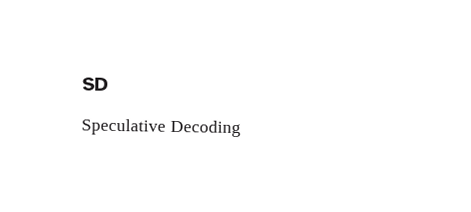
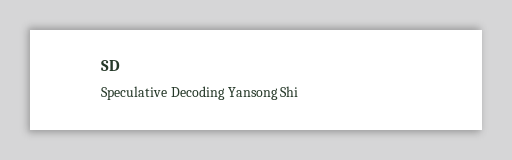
- Speculative Decoding
+ Speculative Decoding Yansong Shi

